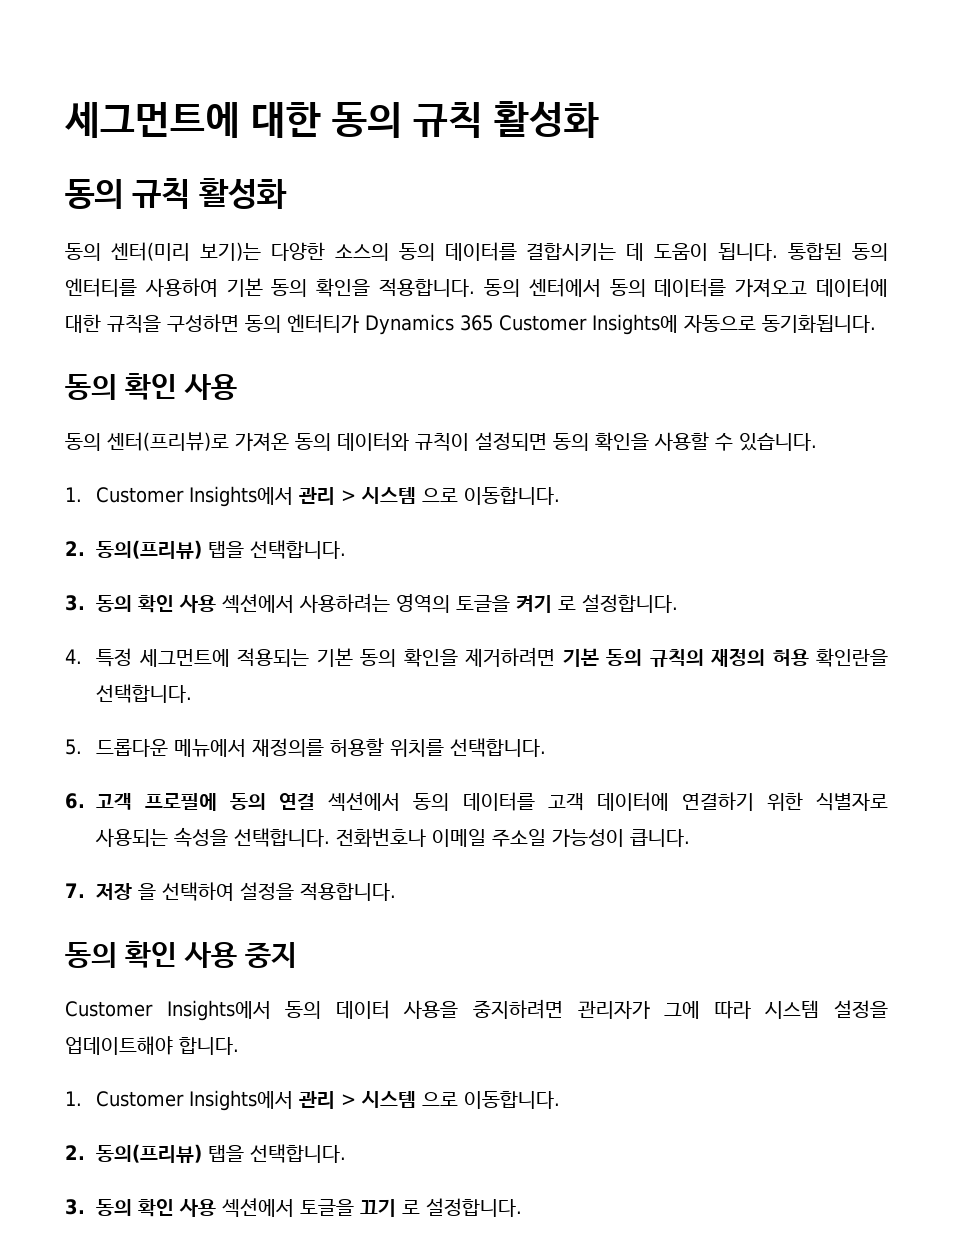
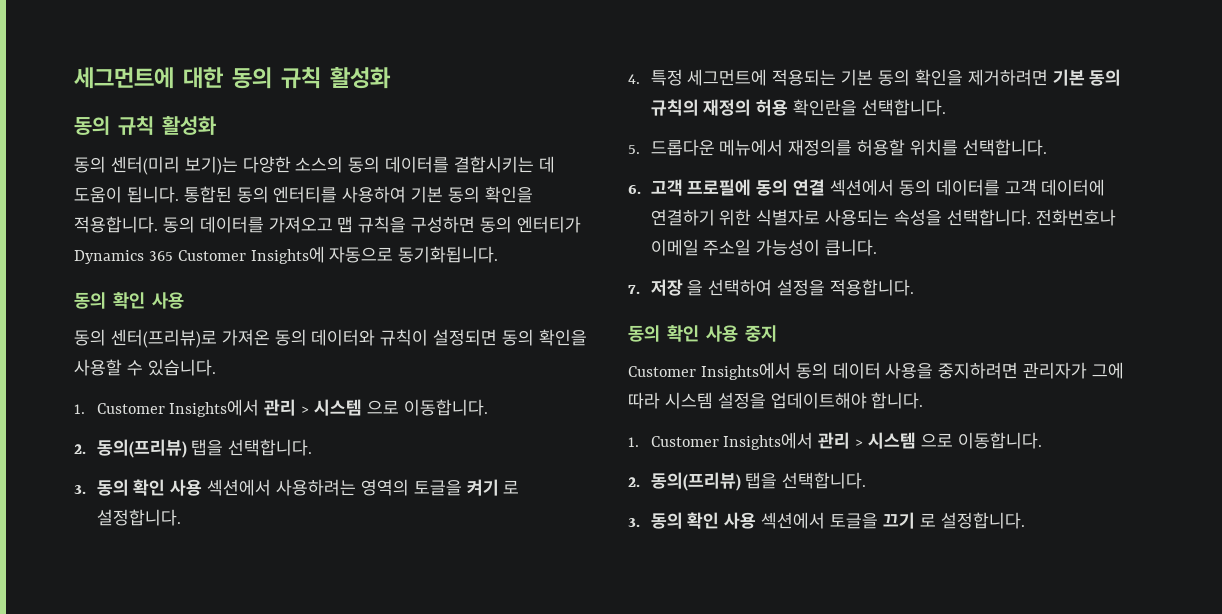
- 동의 센터에서 동의 데이터를 가져오고 데이터에 대한 규칙을 구성하면 동의 엔터티가 Dynamics 365 Customer Insights에 자동으로 동기화됩니다.
+ 동의 데이터를 가져오고 맵 규칙을 구성하면 동의 엔터티가 Dynamics 365 Customer Insights에 자동으로 동기화됩니다.

